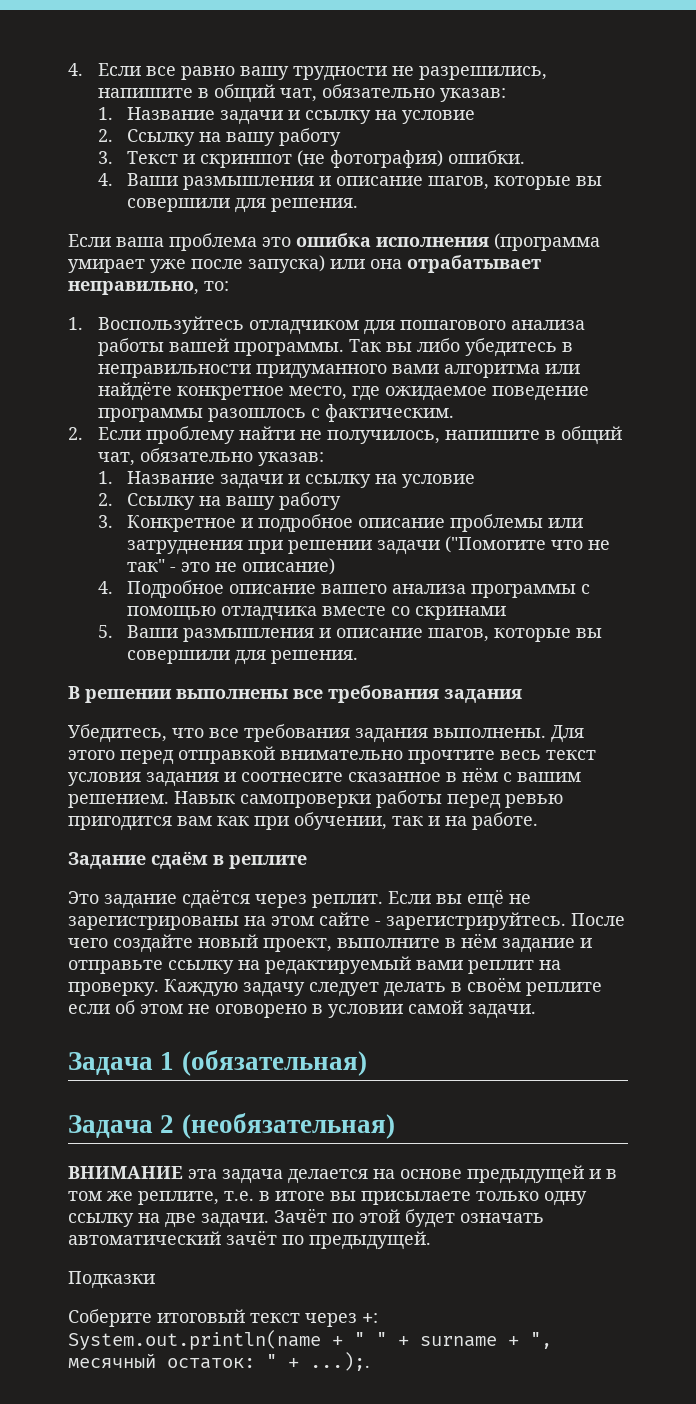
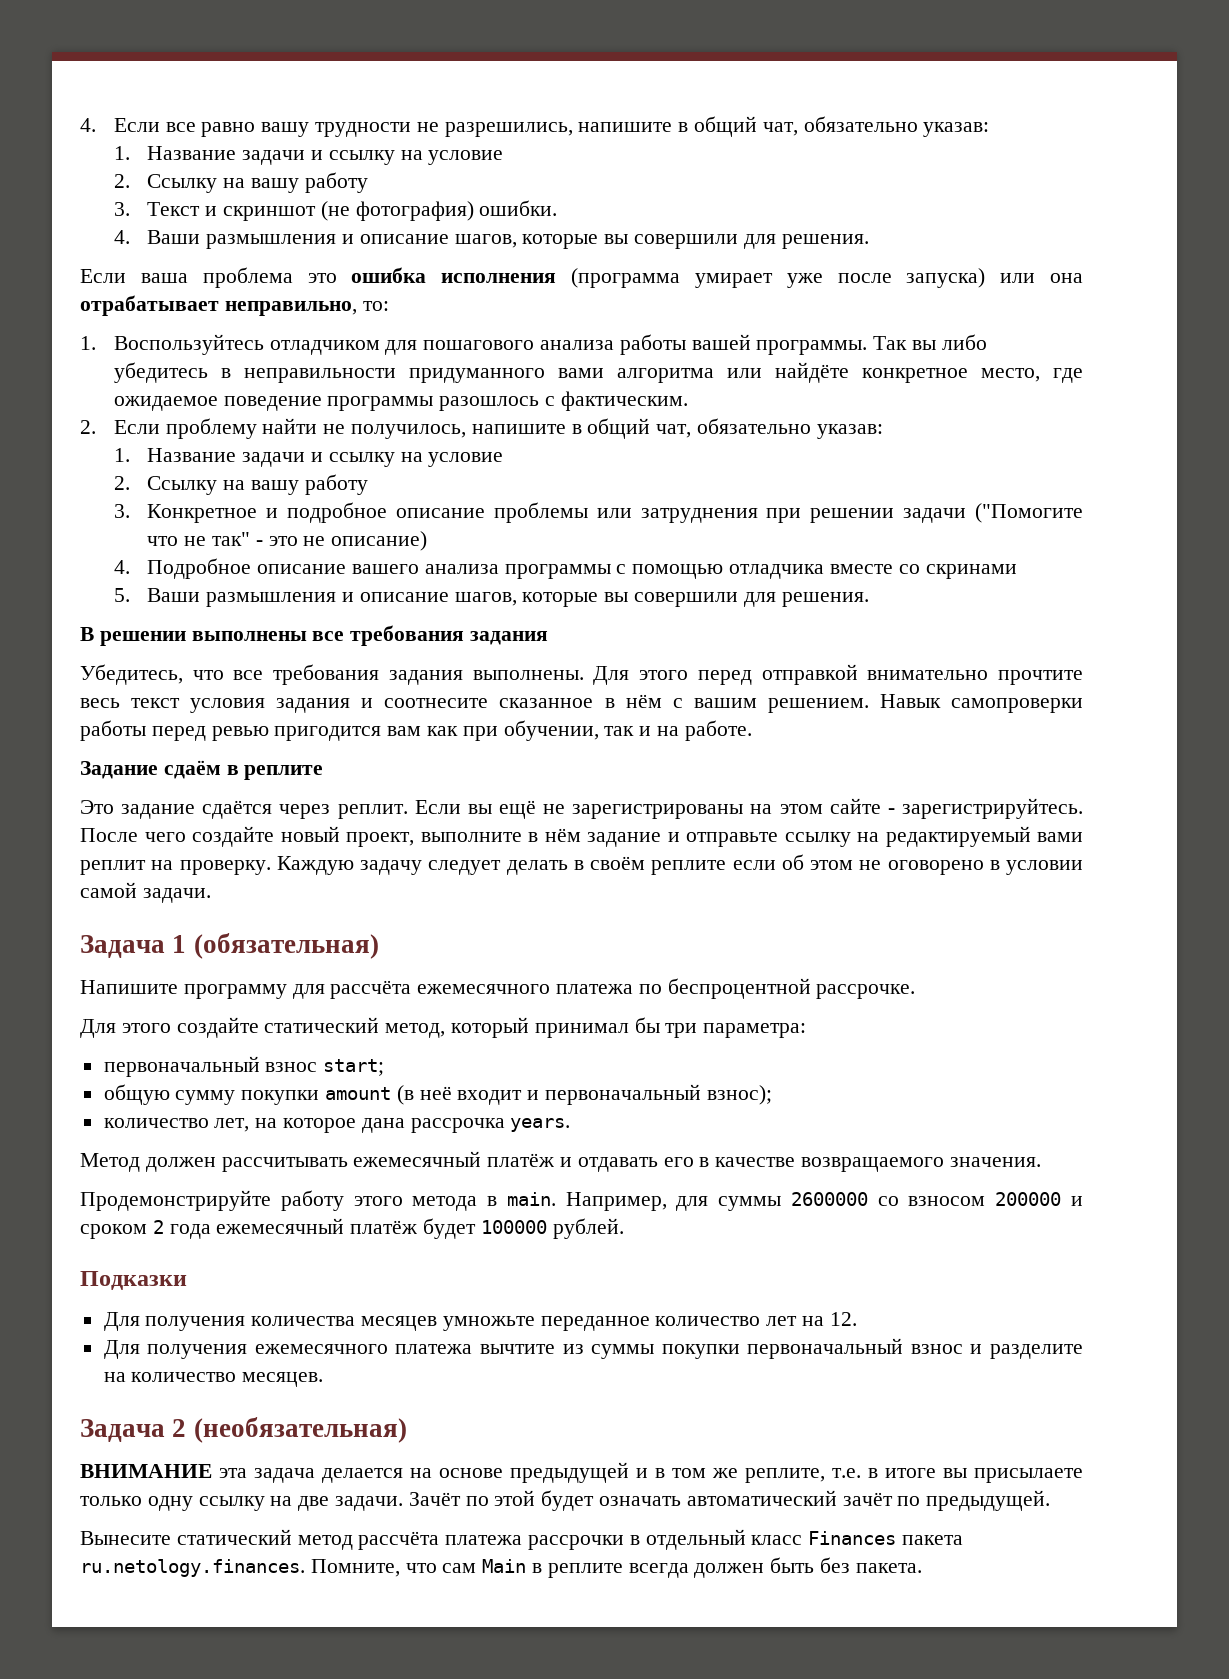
+ Напишите программу для рассчёта ежемесячного платежа по беспроцентной рассрочке.
+ Для этого создайте статический метод, который принимал бы три параметра:
+ первоначальный взнос start;
+ общую сумму покупки amount (в неё входит и первоначальный взнос);
+ количество лет, на которое дана рассрочка years.
+ Метод должен рассчитывать ежемесячный платёж и отдавать его в качестве возвращаемого значения.
+ Продемонстрируйте работу этого метода в main. Например, для суммы 2600000 со взносом 200000 и сроком 2 года ежемесячный платёж будет 100000 рублей.
+ Подказки
+ Для получения количества месяцев умножьте переданное количество лет на 12.
+ Для получения ежемесячного платежа вычтите из суммы покупки первоначальный взнос и разделите на количество месяцев.
- Подказки
- Соберите итоговый текст через +: System.out.println(name + " " + surname + ", месячный остаток: " + ...);.
+ Вынесите статический метод рассчёта платежа рассрочки в отдельный класс Finances пакета ru.netology.finances. Помните, что сам Main в реплите всегда должен быть без пакета.

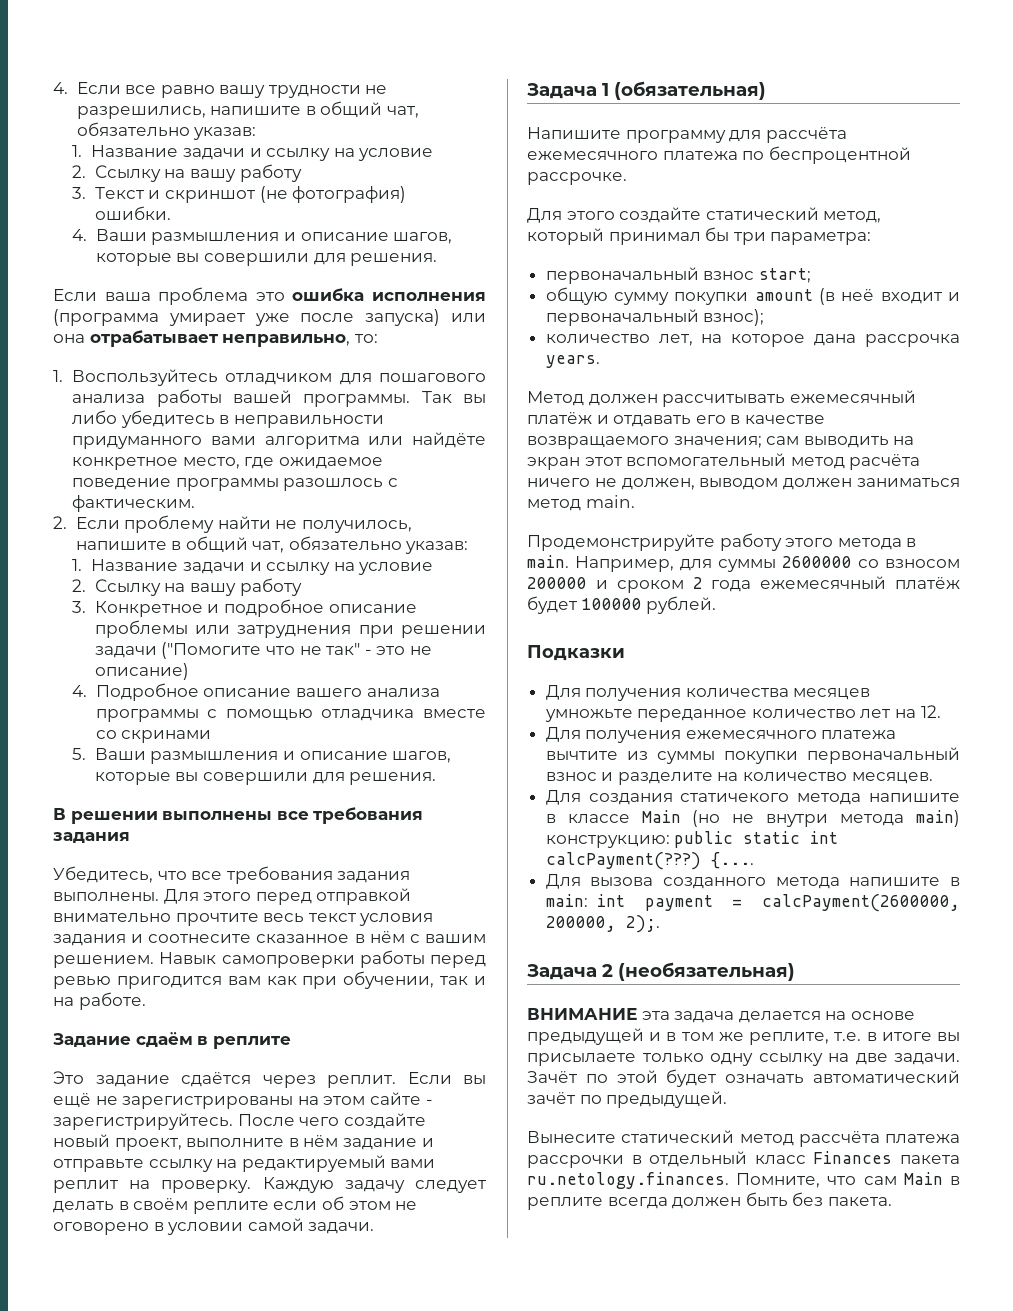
- Метод должен рассчитывать ежемесячный платёж и отдавать его в качестве возвращаемого значения.
+ Метод должен рассчитывать ежемесячный платёж и отдавать его в качестве возвращаемого значения; сам выводить на экран этот вспомогательный метод расчёта ничего не должен, выводом должен заниматься метод main.
+ Для создания статичекого метода напишите в классе Main (но не внутри метода main) конструкцию: public static int calcPayment(???) {....
+ Для вызова созданного метода напишите в main: int payment = calcPayment(2600000, 200000, 2);.

